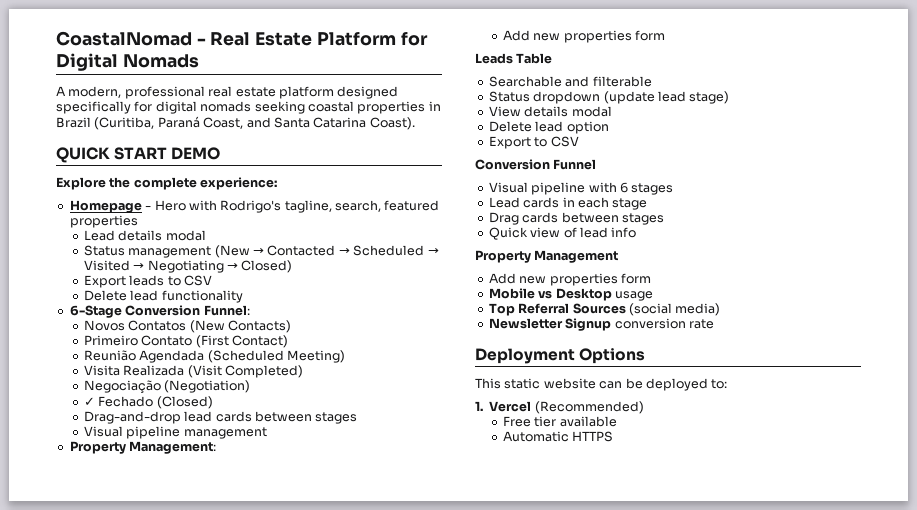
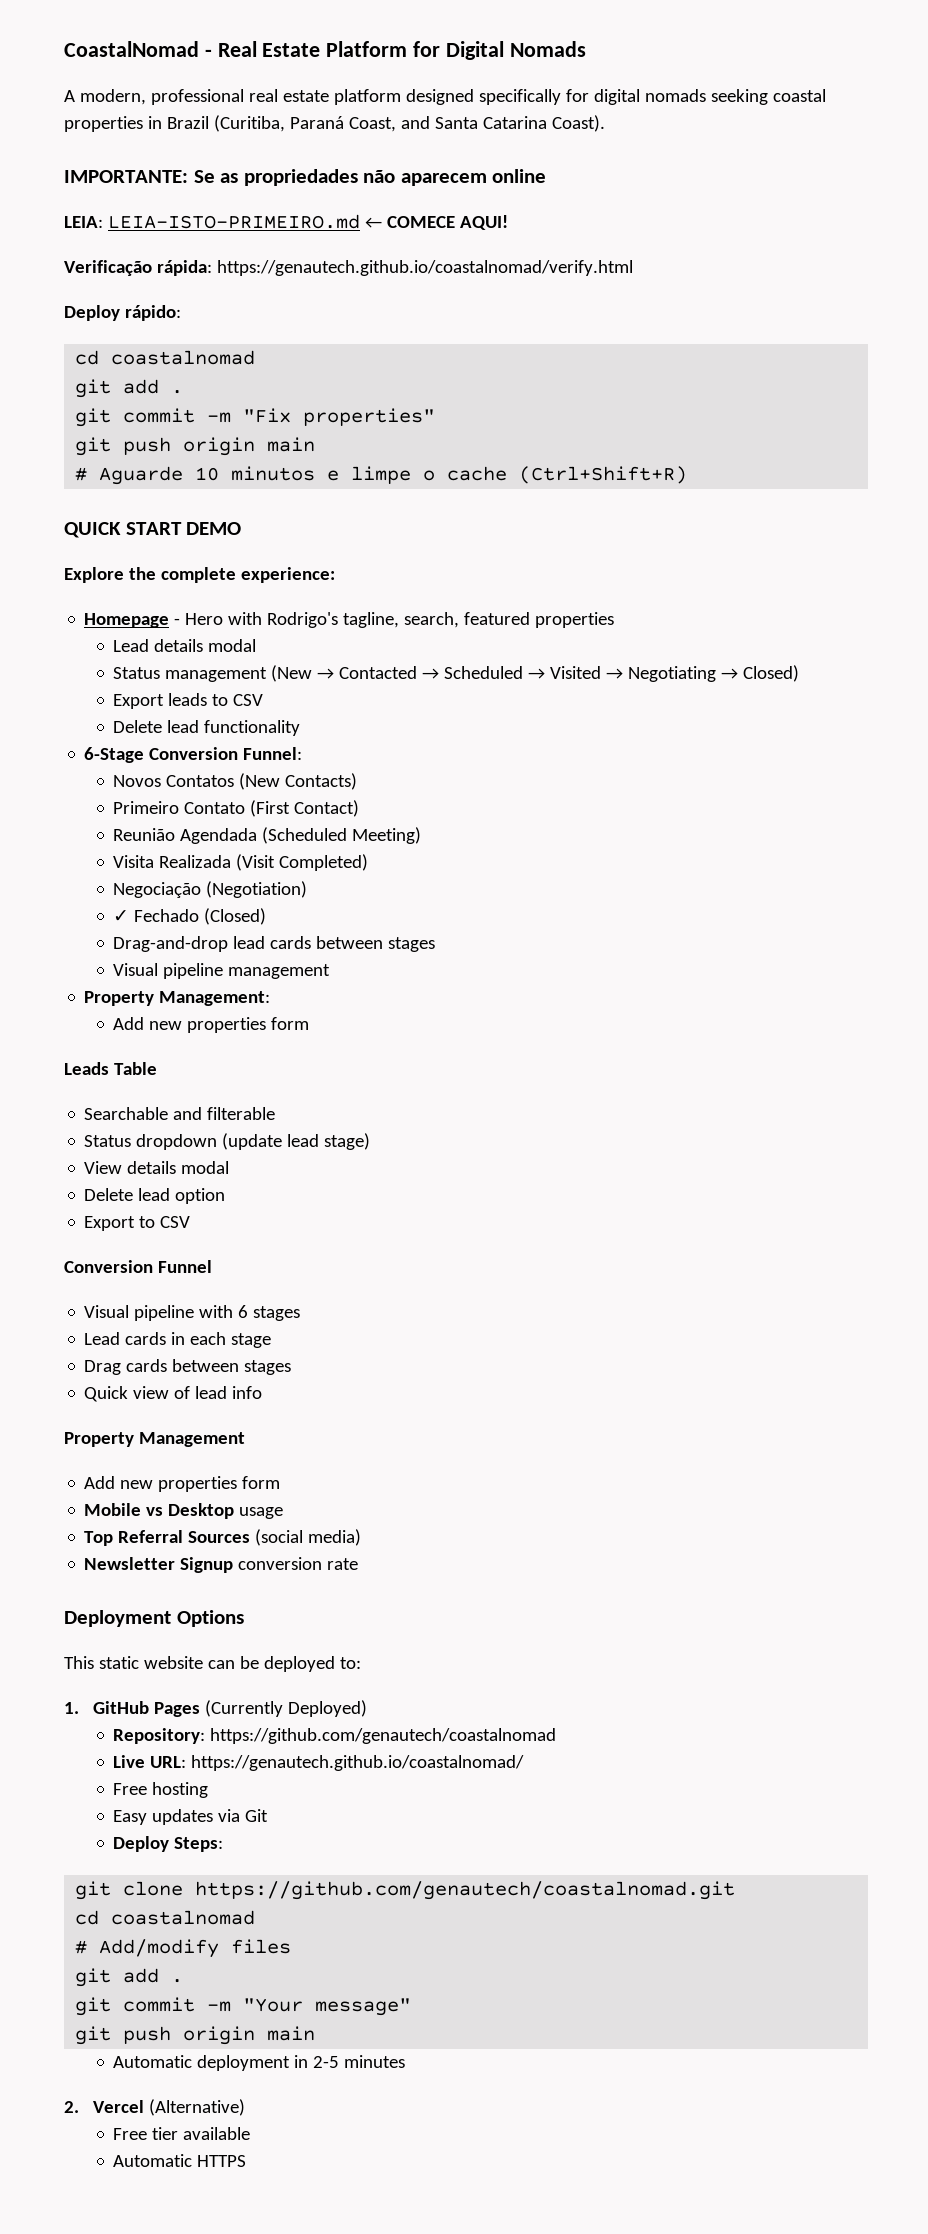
+ IMPORTANTE: Se as propriedades não aparecem online
+ LEIA: LEIA-ISTO-PRIMEIRO.md ← COMECE AQUI!
+ Verificação rápida: https://genautech.github.io/coastalnomad/verify.html
+ Deploy rápido:
+ cd coastalnomad
+ git add .
+ git commit -m "Fix properties"
+ git push origin main
+ # Aguarde 10 minutos e limpe o cache (Ctrl+Shift+R)
- 1. Vercel (Recommended)
+ 1. GitHub Pages (Currently Deployed)
+ Repository: https://github.com/genautech/coastalnomad
+ Live URL: https://genautech.github.io/coastalnomad/
+ Free hosting
+ Easy updates via Git
+ Deploy Steps:
+ git clone https://github.com/genautech/coastalnomad.git
+ cd coastalnomad
+ # Add/modify files
+ git add .
+ git commit -m "Your message"
+ git push origin main
+ Automatic deployment in 2-5 minutes
+ 2. Vercel (Alternative)

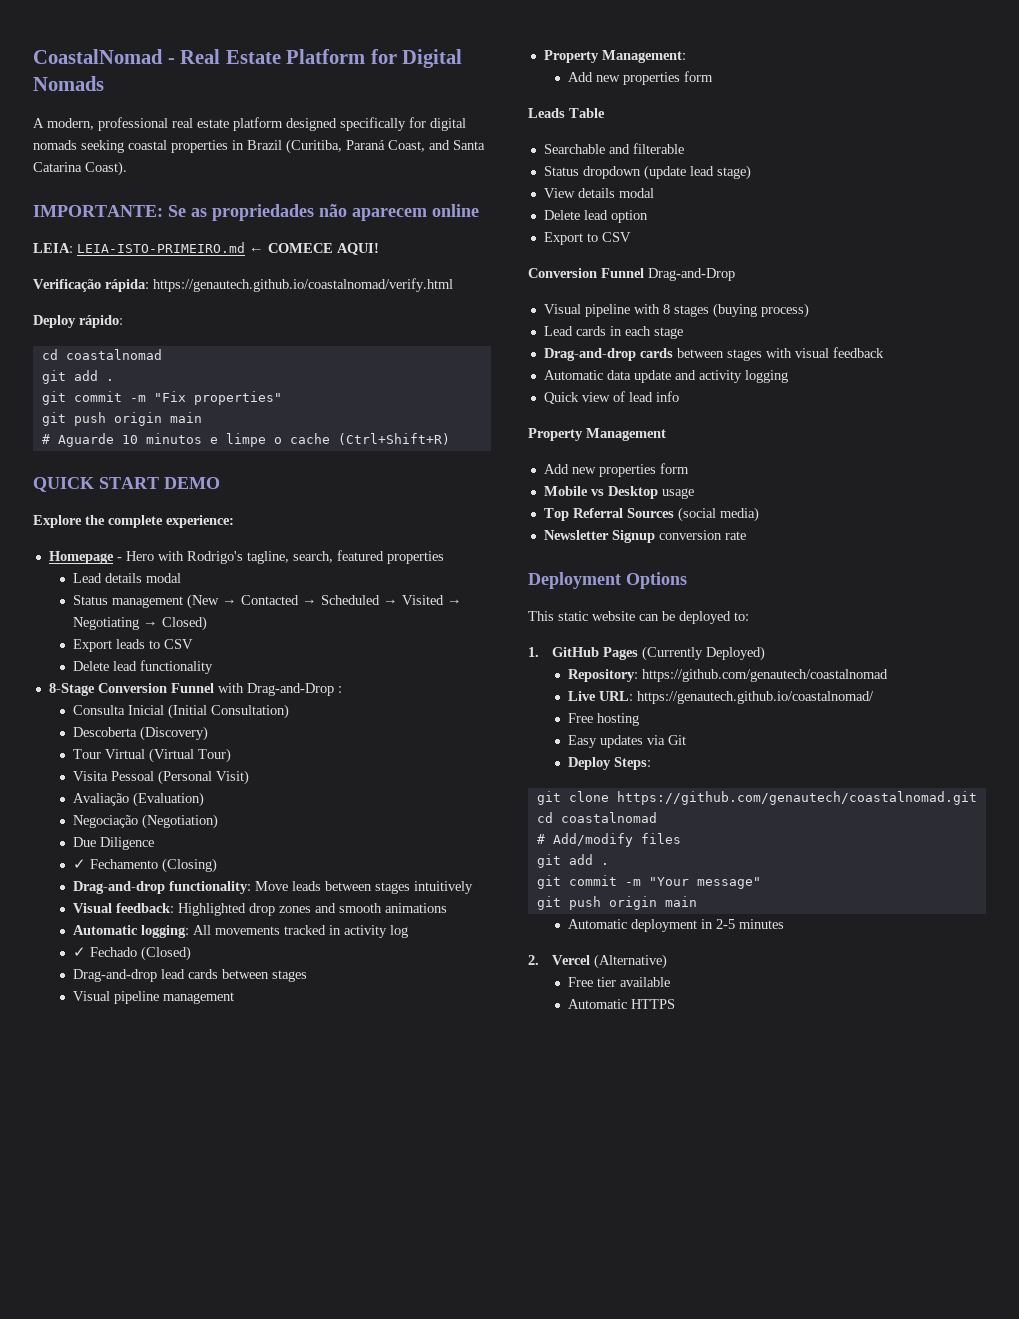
- 6-Stage Conversion Funnel:
- Novos Contatos (New Contacts)
- Primeiro Contato (First Contact)
- Reunião Agendada (Scheduled Meeting)
- Visita Realizada (Visit Completed)
+ 8-Stage Conversion Funnel with Drag-and-Drop :
+ Consulta Inicial (Initial Consultation)
+ Descoberta (Discovery)
+ Tour Virtual (Virtual Tour)
+ Visita Pessoal (Personal Visit)
+ Avaliação (Evaluation)
  Negociação (Negotiation)
+ Due Diligence
+ ✓ Fechamento (Closing)
+ Drag-and-drop functionality: Move leads between stages intuitively
+ Visual feedback: Highlighted drop zones and smooth animations
+ Automatic logging: All movements tracked in activity log
- Conversion Funnel
+ Conversion Funnel Drag-and-Drop
- Visual pipeline with 6 stages
+ Visual pipeline with 8 stages (buying process)
- Drag cards between stages
+ Drag-and-drop cards between stages with visual feedback
+ Automatic data update and activity logging

